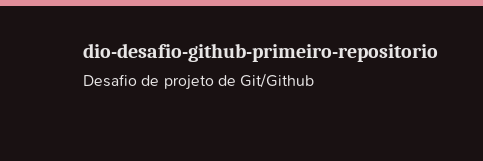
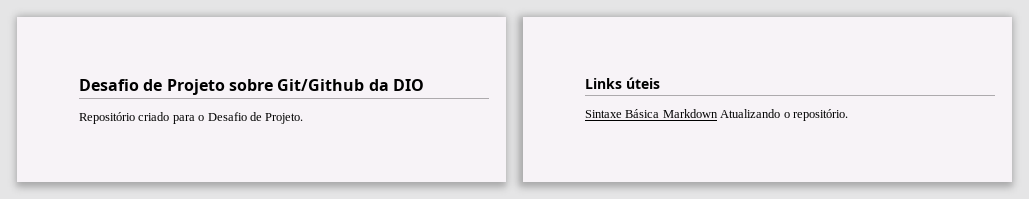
- dio-desafio-github-primeiro-repositorio
- Desafio de projeto de Git/Github
+ Desafio de Projeto sobre Git/Github da DIO
+ Repositório criado para o Desafio de Projeto.
+ Links úteis
+ Sintaxe Básica Markdown Atualizando o repositório.

